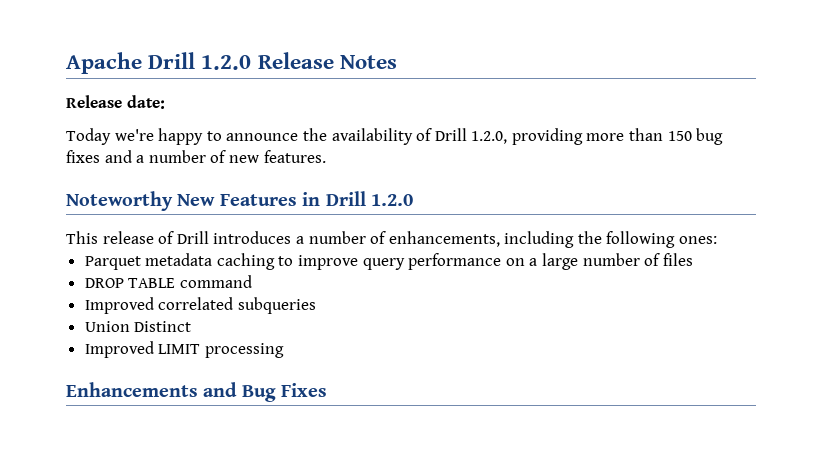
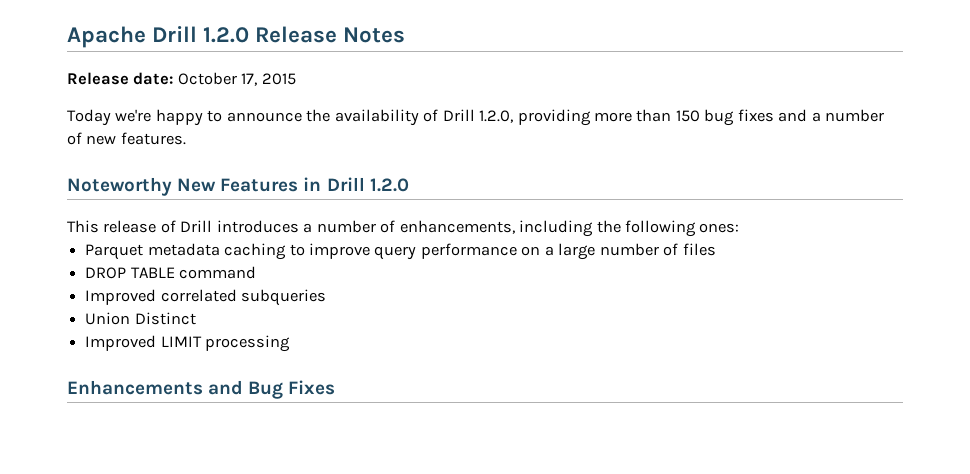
- Release date:
+ Release date: October 17, 2015

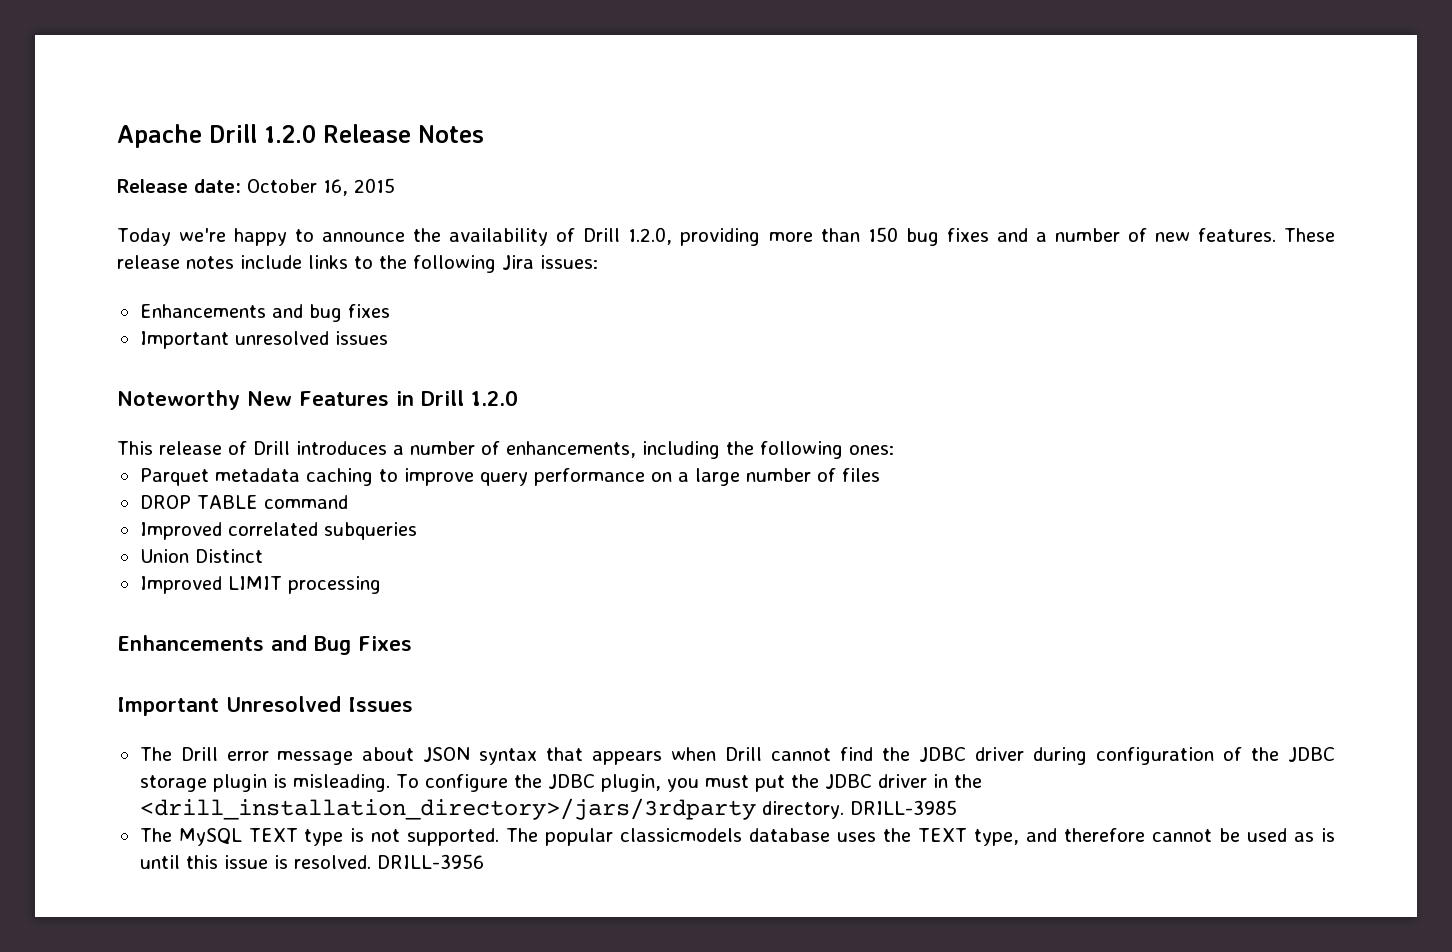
- Release date: October 17, 2015
+ Release date: October 16, 2015
+ These release notes include links to the following Jira issues:
+ Enhancements and bug fixes
+ Important unresolved issues
+ Important Unresolved Issues
+ The Drill error message about JSON syntax that appears when Drill cannot find the JDBC driver during configuration of the JDBC storage plugin is misleading. To configure the JDBC plugin, you must put the JDBC driver in the <drill_installation_directory>/jars/3rdparty directory. DRILL-3985
+ The MySQL TEXT type is not supported. The popular classicmodels database uses the TEXT type, and therefore cannot be used as is until this issue is resolved. DRILL-3956

